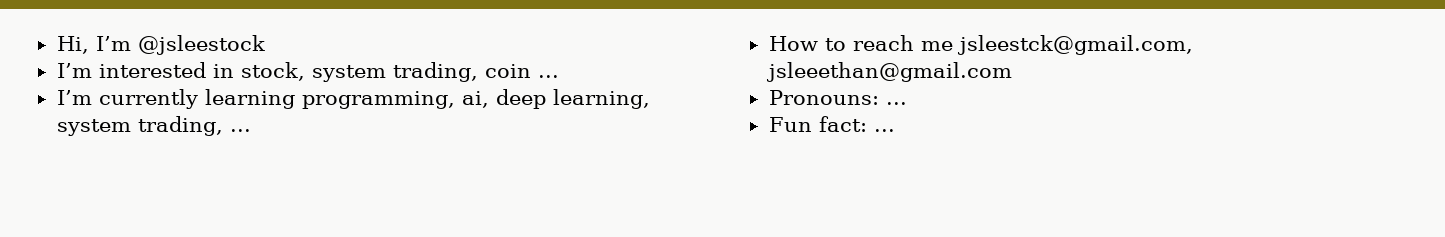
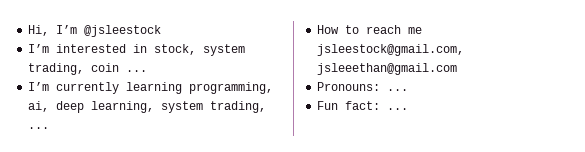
- How to reach me jsleestck@gmail.com, jsleeethan@gmail.com
+ How to reach me jsleestock@gmail.com, jsleeethan@gmail.com

